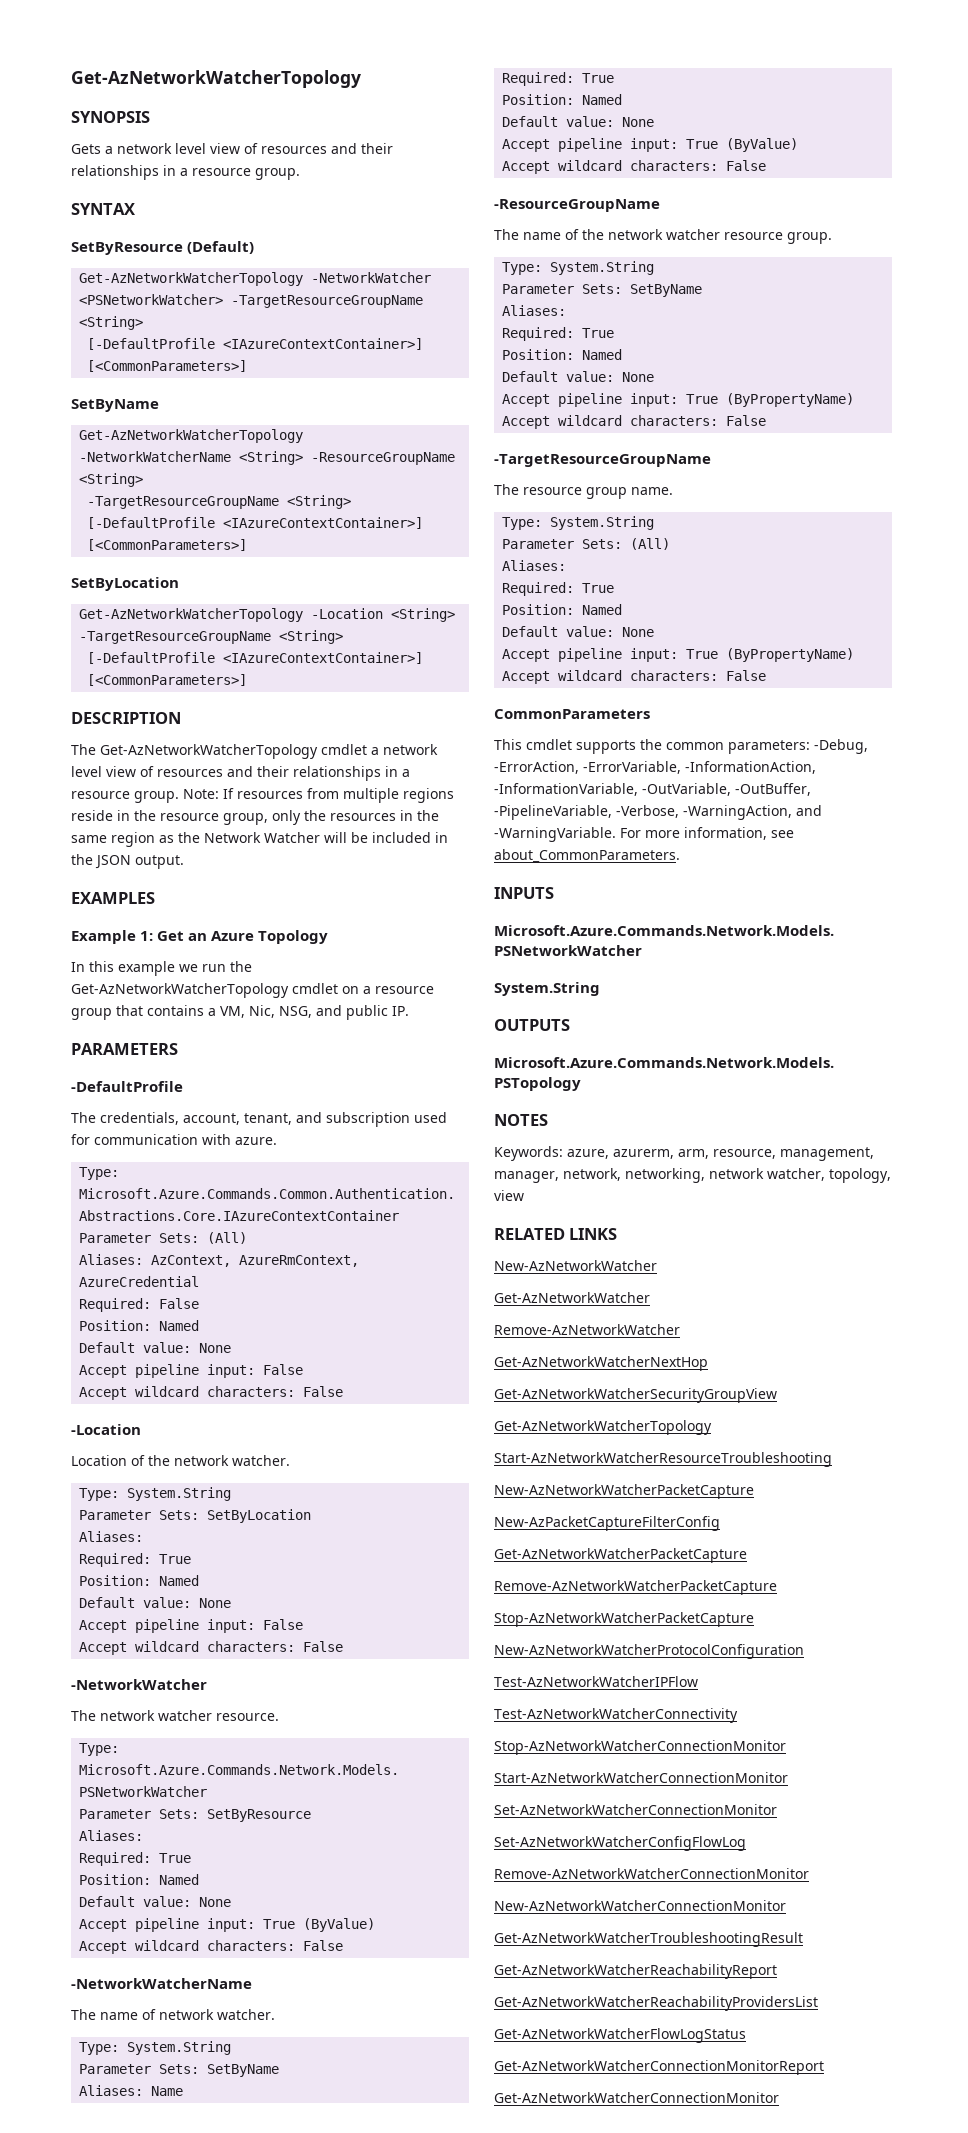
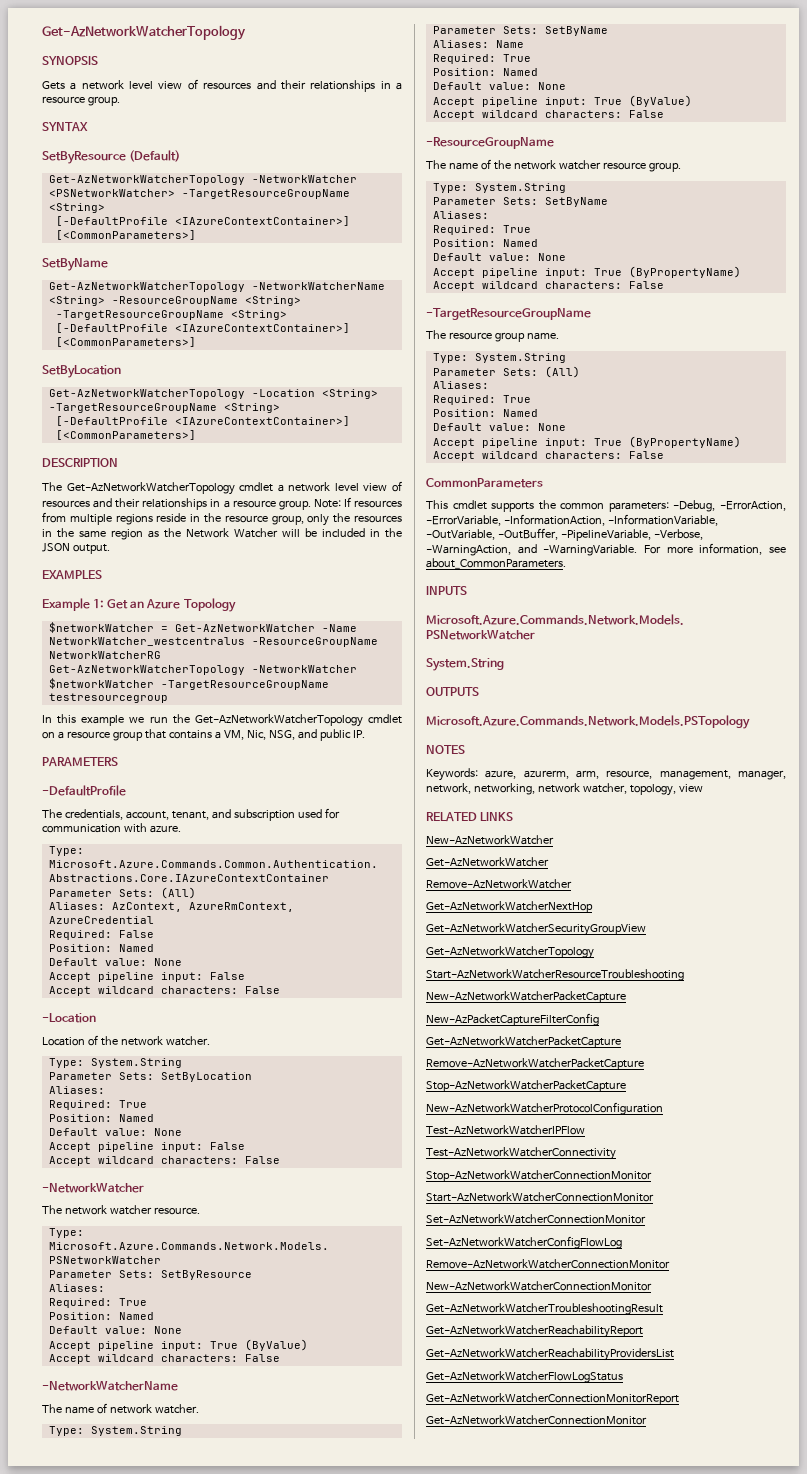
+ $networkWatcher = Get-AzNetworkWatcher -Name NetworkWatcher_westcentralus -ResourceGroupName NetworkWatcherRG
+ Get-AzNetworkWatcherTopology -NetworkWatcher $networkWatcher -TargetResourceGroupName testresourcegroup

